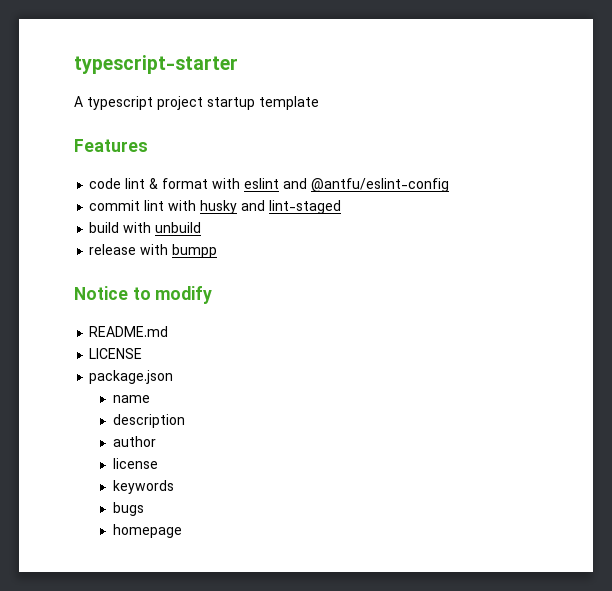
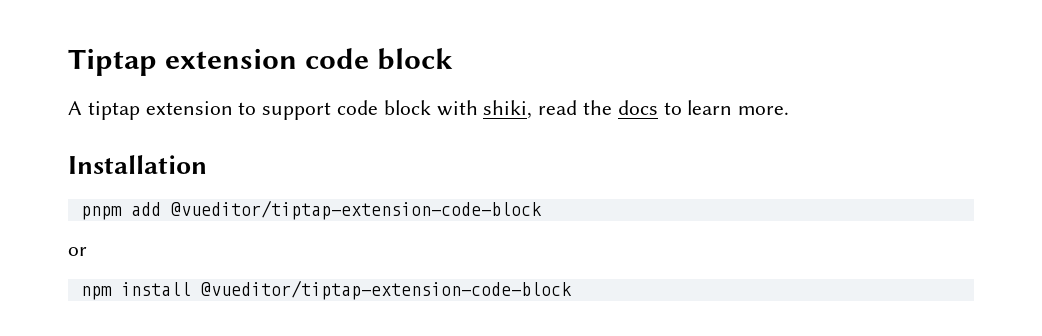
- typescript-starter
- A typescript project startup template
- Features
- code lint & format with eslint and @antfu/eslint-config
- commit lint with husky and lint-staged
- build with unbuild
- release with bumpp
- Notice to modify
- README.md
- LICENSE
- package.json
- name
- description
- author
- license
- keywords
- bugs
- homepage
+ Tiptap extension code block
+ A tiptap extension to support code block with shiki, read the docs to learn more.
+ Installation
+ pnpm add @vueditor/tiptap-extension-code-block
+ or
+ npm install @vueditor/tiptap-extension-code-block

